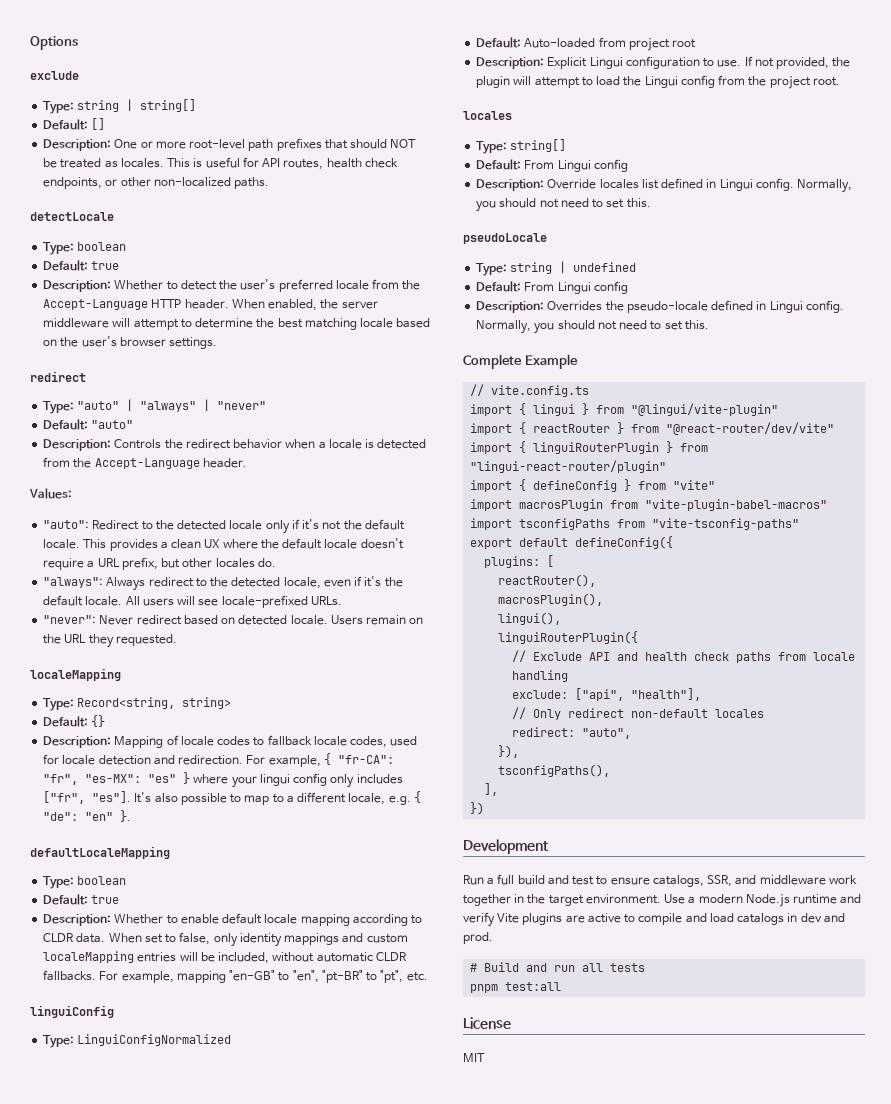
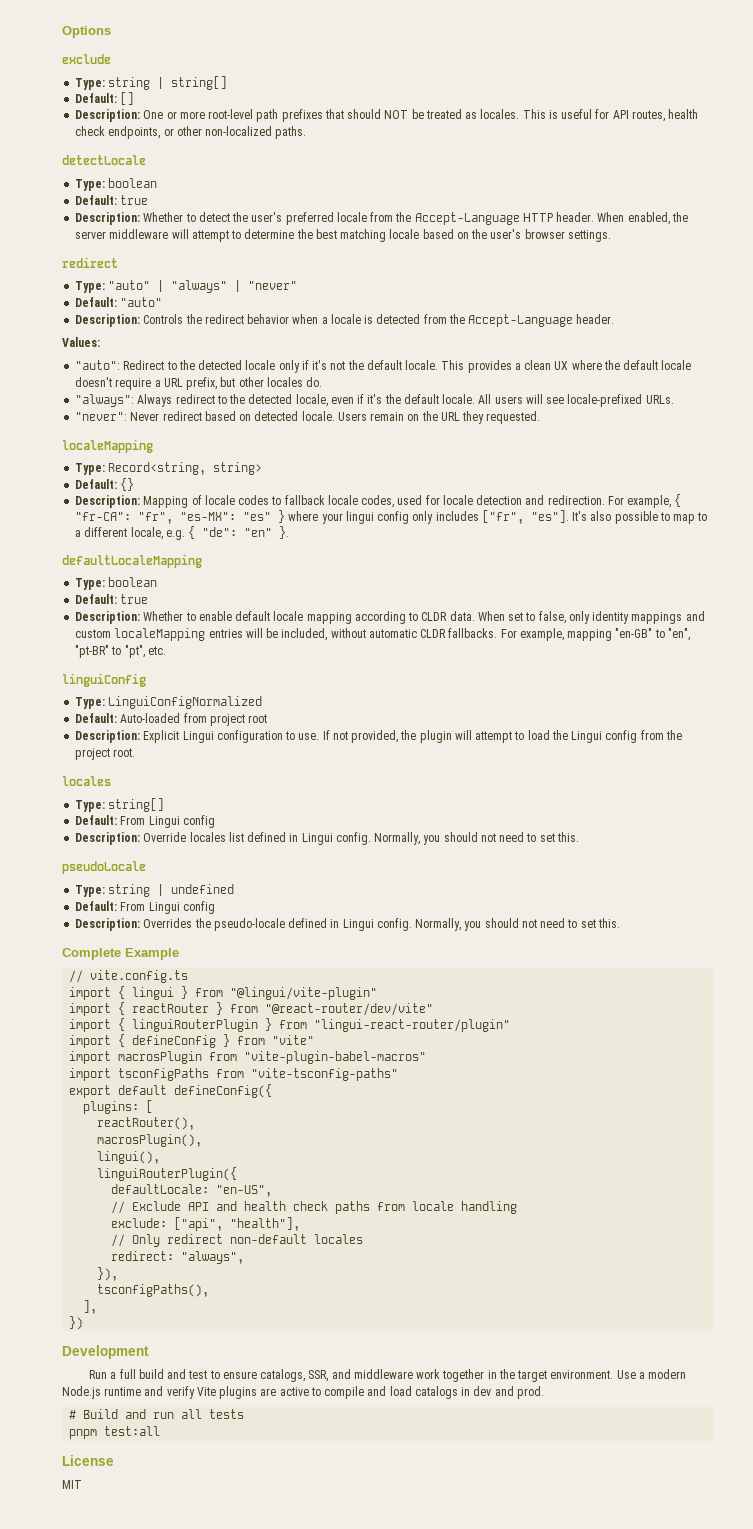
+ defaultLocale: "en-US",
- redirect: "auto",
+ redirect: "always",

